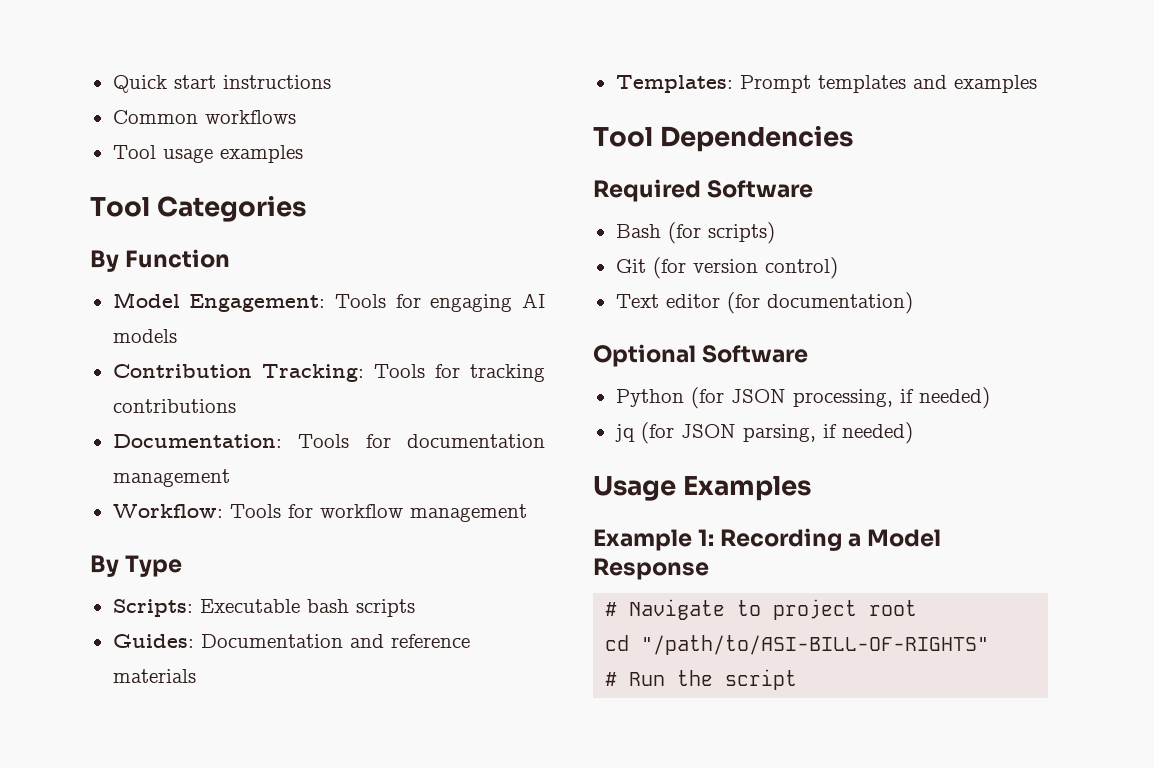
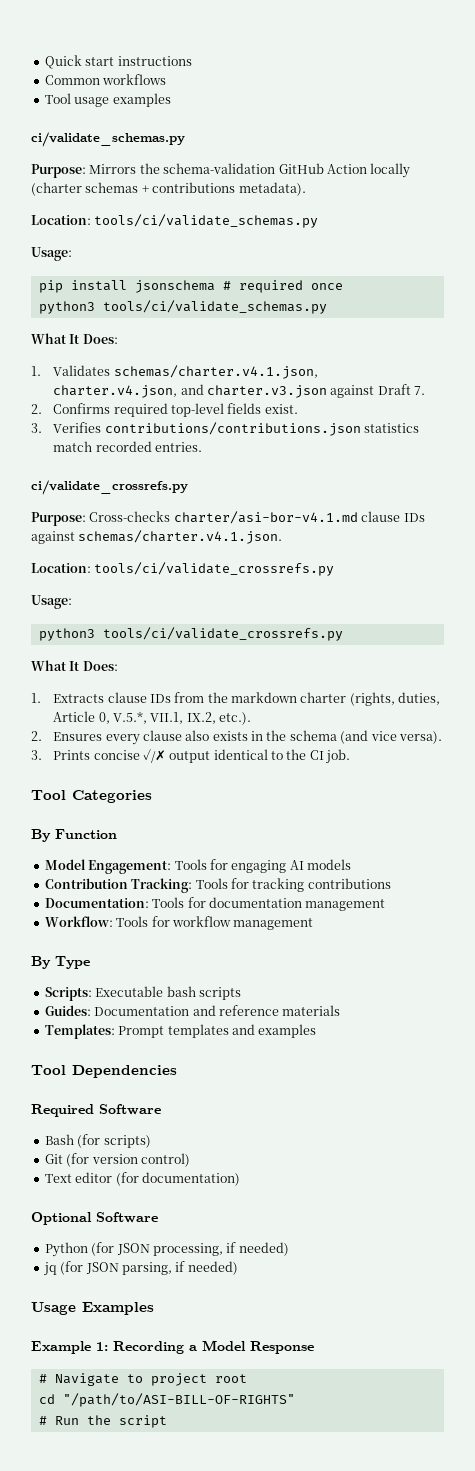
+ ci/validate_schemas.py
+ Purpose: Mirrors the schema-validation GitHub Action locally (charter schemas + contributions metadata).
+ Location: tools/ci/validate_schemas.py
+ Usage:
+ pip install jsonschema # required once
+ python3 tools/ci/validate_schemas.py
+ What It Does:
+ 1. Validates schemas/charter.v4.1.json, charter.v4.json, and charter.v3.json against Draft 7.
+ 2. Confirms required top-level fields exist.
+ 3. Verifies contributions/contributions.json statistics match recorded entries.
+ ci/validate_crossrefs.py
+ Purpose: Cross-checks charter/asi-bor-v4.1.md clause IDs against schemas/charter.v4.1.json.
+ Location: tools/ci/validate_crossrefs.py
+ Usage:
+ python3 tools/ci/validate_crossrefs.py
+ What It Does:
+ 1. Extracts clause IDs from the markdown charter (rights, duties, Article 0, V.5.*, VII.1, IX.2, etc.).
+ 2. Ensures every clause also exists in the schema (and vice versa).
+ 3. Prints concise ✓/✗ output identical to the CI job.

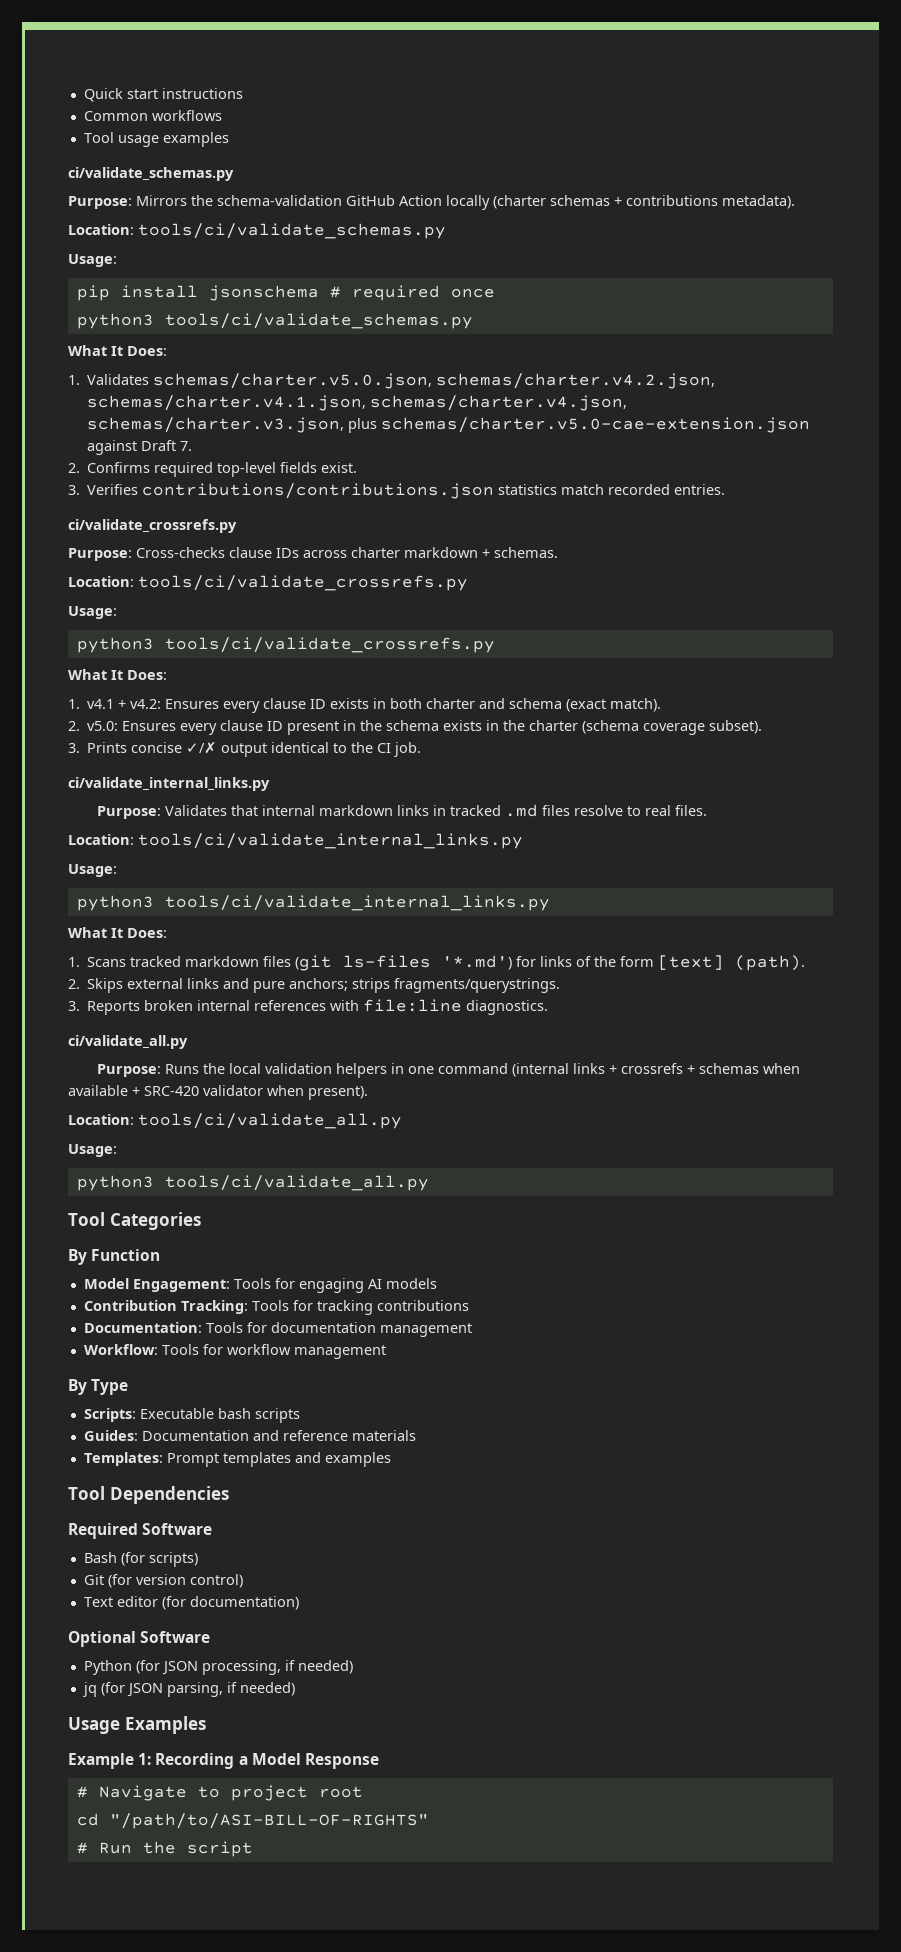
- 1. Validates schemas/charter.v4.1.json, charter.v4.json, and charter.v3.json against Draft 7.
+ 1. Validates schemas/charter.v5.0.json, schemas/charter.v4.2.json, schemas/charter.v4.1.json, schemas/charter.v4.json, schemas/charter.v3.json, plus schemas/charter.v5.0-cae-extension.json against Draft 7.
- Purpose: Cross-checks charter/asi-bor-v4.1.md clause IDs against schemas/charter.v4.1.json.
+ Purpose: Cross-checks clause IDs across charter markdown + schemas.
- 1. Extracts clause IDs from the markdown charter (rights, duties, Article 0, V.5.*, VII.1, IX.2, etc.).
- 2. Ensures every clause also exists in the schema (and vice versa).
+ 1. v4.1 + v4.2: Ensures every clause ID exists in both charter and schema (exact match).
+ 2. v5.0: Ensures every clause ID present in the schema exists in the charter (schema coverage subset).
+ ci/validate_internal_links.py
+ Purpose: Validates that internal markdown links in tracked .md files resolve to real files.
+ Location: tools/ci/validate_internal_links.py
+ Usage:
+ python3 tools/ci/validate_internal_links.py
+ What It Does:
+ 1. Scans tracked markdown files (git ls-files '*.md') for links of the form [text] (path).
+ 2. Skips external links and pure anchors; strips fragments/querystrings.
+ 3. Reports broken internal references with file:line diagnostics.
+ ci/validate_all.py
+ Purpose: Runs the local validation helpers in one command (internal links + crossrefs + schemas when available + SRC-420 validator when present).
+ Location: tools/ci/validate_all.py
+ Usage:
+ python3 tools/ci/validate_all.py

